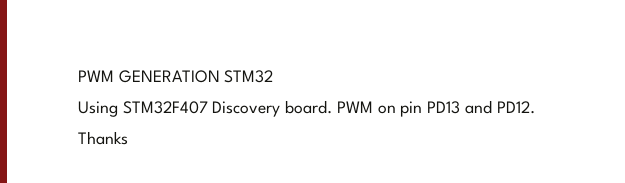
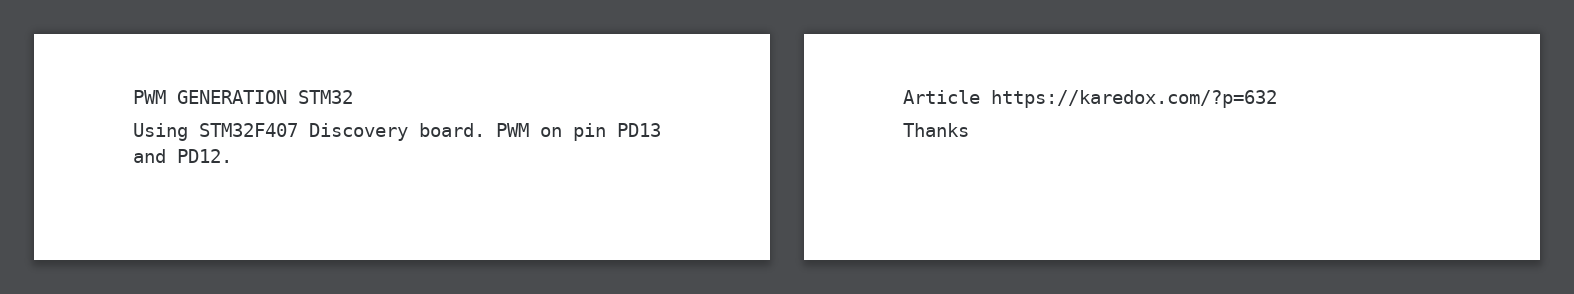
+ Article https://karedox.com/?p=632

